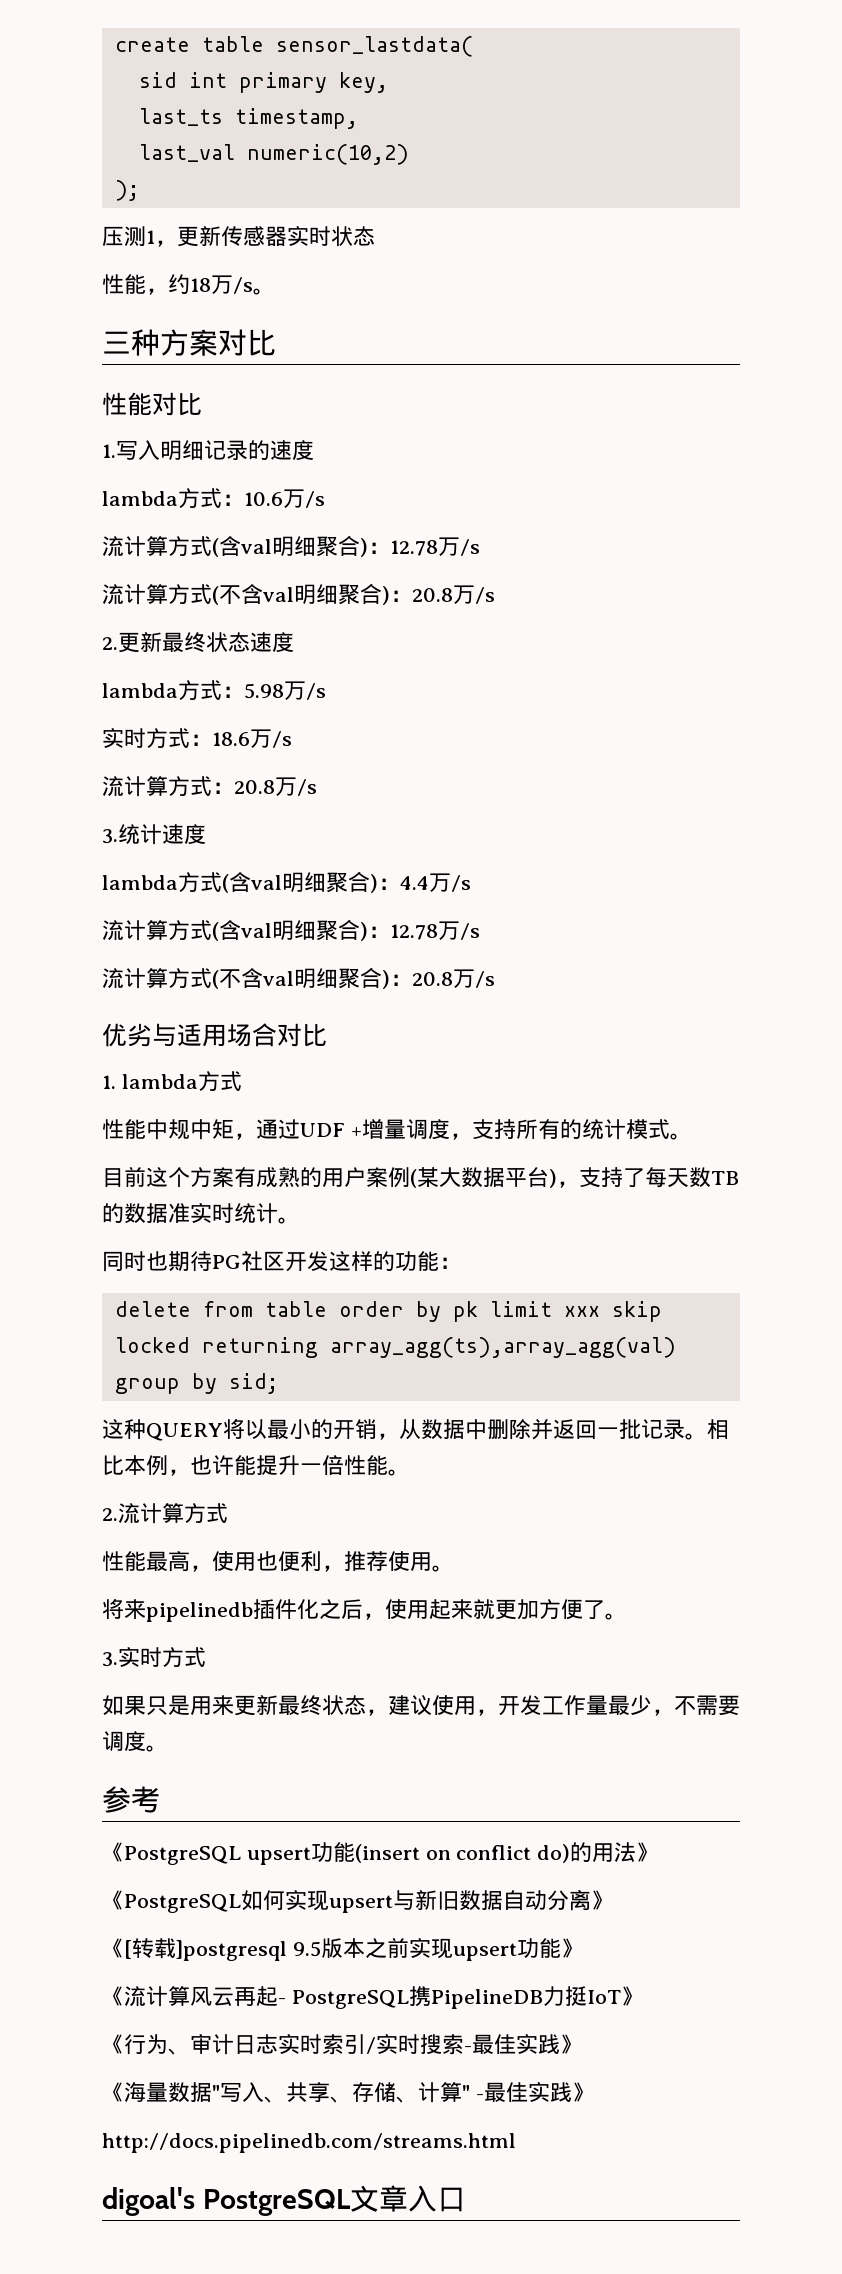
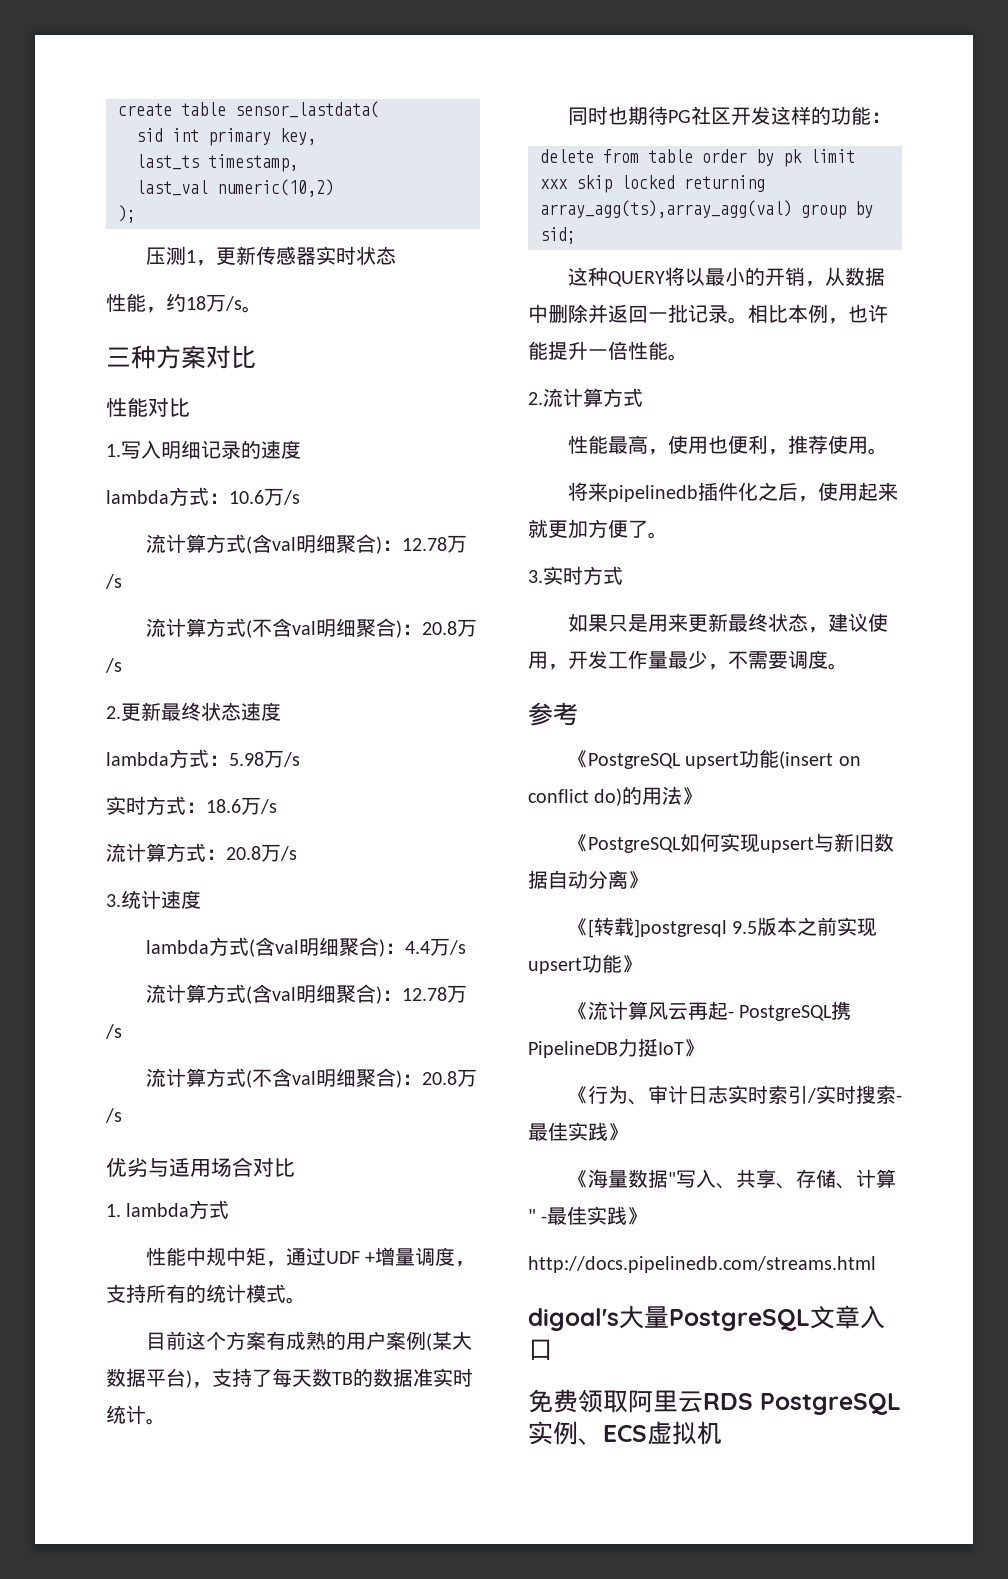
- digoal's PostgreSQL文章入口
+ digoal's大量PostgreSQL文章入口
+ 免费领取阿里云RDS PostgreSQL实例、ECS虚拟机

